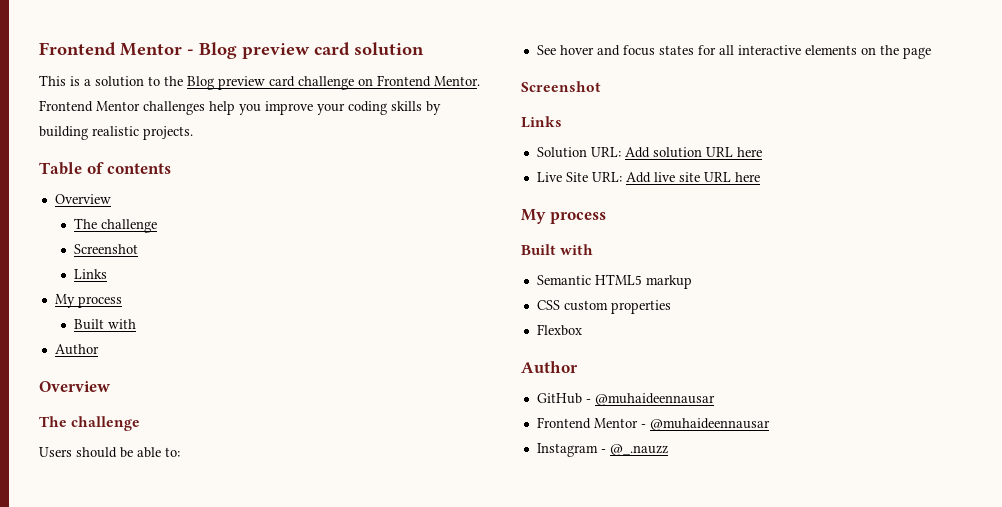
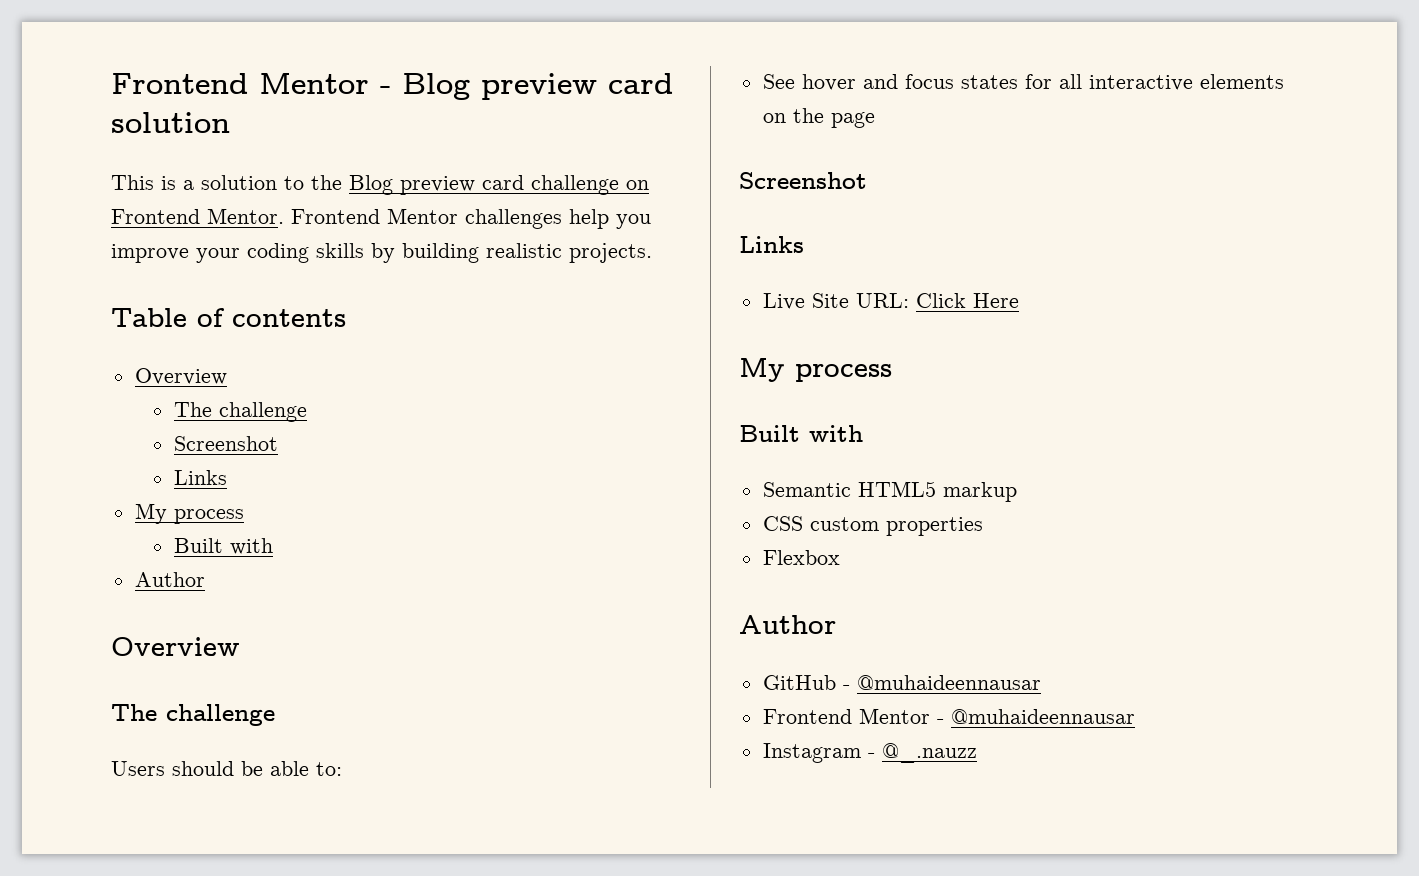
- Solution URL: Add solution URL here
- Live Site URL: Add live site URL here
+ Live Site URL: Click Here

